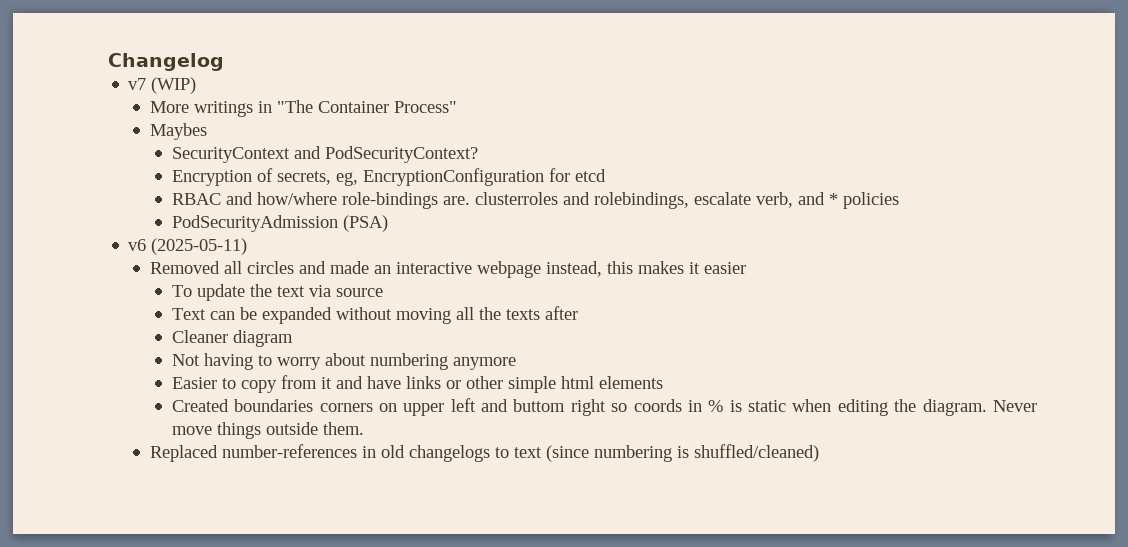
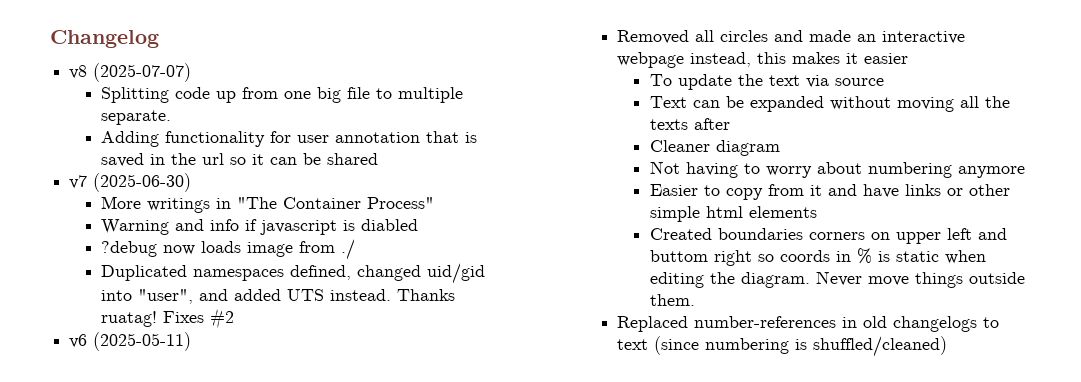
+ v8 (2025-07-07)
+ Splitting code up from one big file to multiple separate.
+ Adding functionality for user annotation that is saved in the url so it can be shared
- v7 (WIP)
+ v7 (2025-06-30)
- Maybes
- SecurityContext and PodSecurityContext?
- Encryption of secrets, eg, EncryptionConfiguration for etcd
- RBAC and how/where role-bindings are. clusterroles and rolebindings, escalate verb, and * policies
- PodSecurityAdmission (PSA)
+ Warning and info if javascript is diabled
+ ?debug now loads image from ./
+ Duplicated namespaces defined, changed uid/gid into "user", and added UTS instead. Thanks ruatag! Fixes #2

